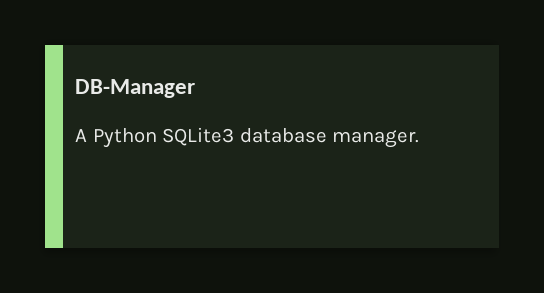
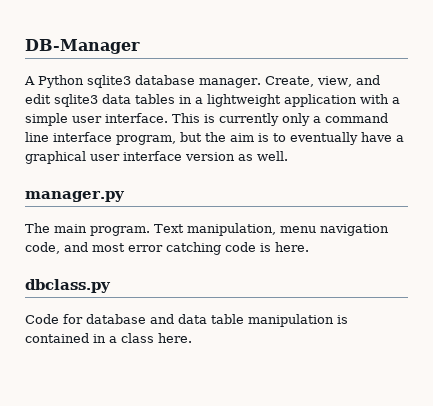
- A Python SQLite3 database manager.
+ A Python sqlite3 database manager.
+ Create, view, and edit sqlite3 data tables in a lightweight application with a simple user interface. This is currently only a command line interface program, but the aim is to eventually have a graphical user interface version as well.
+ manager.py
+ The main program. Text manipulation, menu navigation code, and most error catching code is here.
+ dbclass.py
+ Code for database and data table manipulation is contained in a class here.

